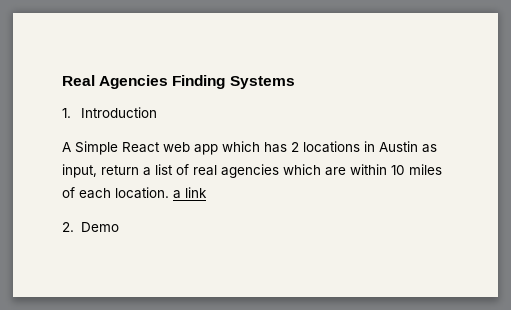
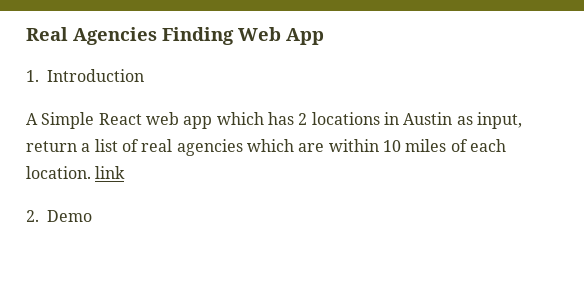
- Real Agencies Finding Systems
+ Real Agencies Finding Web App
- A Simple React web app which has 2 locations in Austin as input, return a list of real agencies which are within 10 miles of each location. a link
+ A Simple React web app which has 2 locations in Austin as input, return a list of real agencies which are within 10 miles of each location. link

